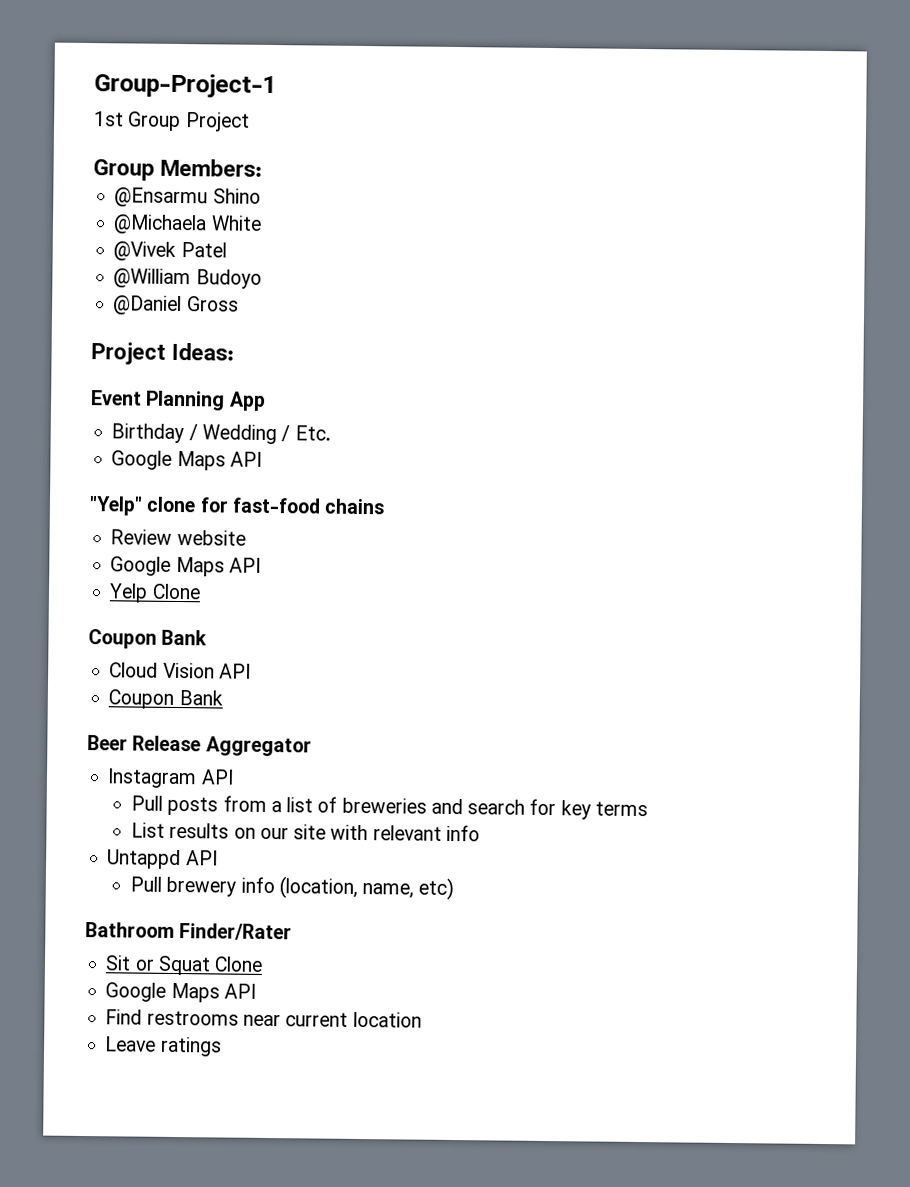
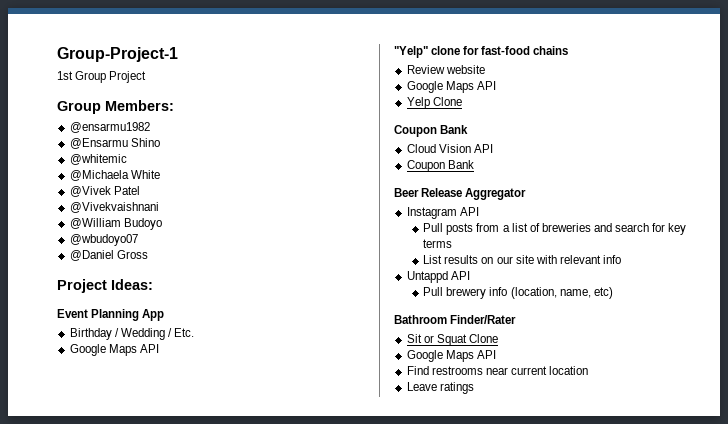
+ @ensarmu1982
+ @whitemic
+ @Vivekvaishnani
+ @wbudoyo07

